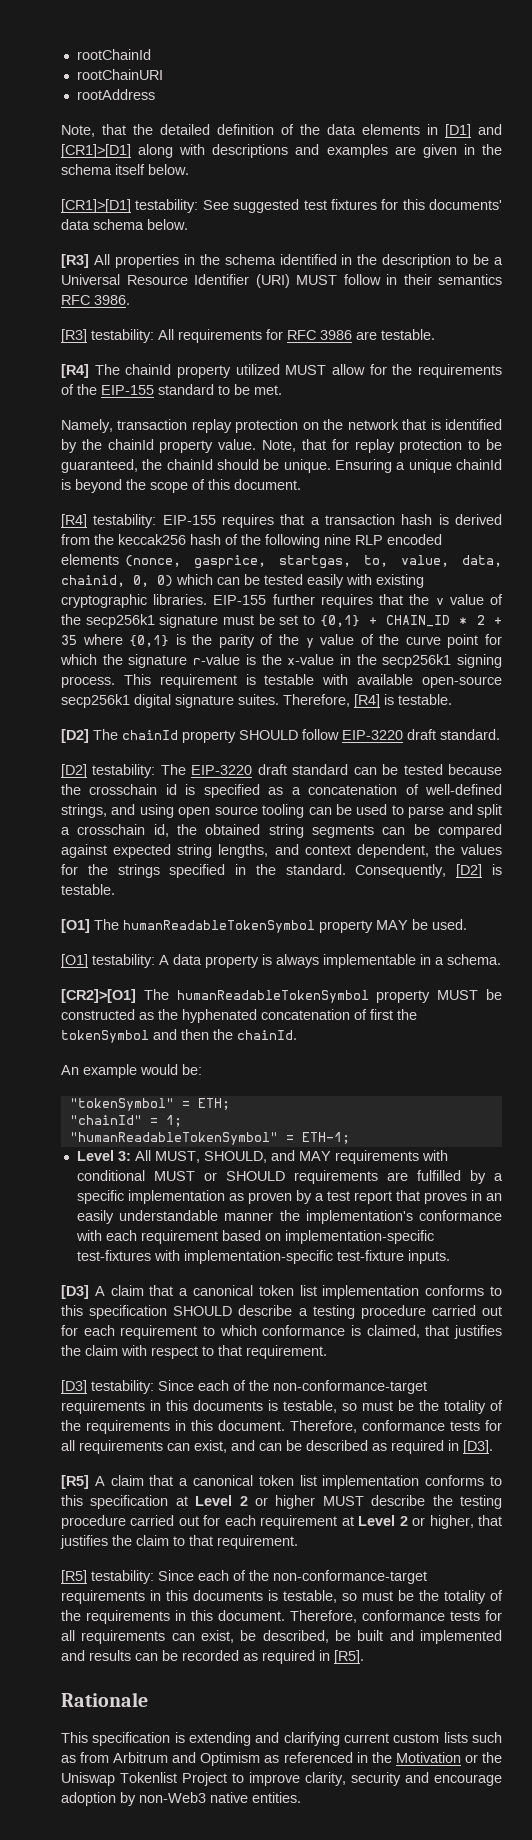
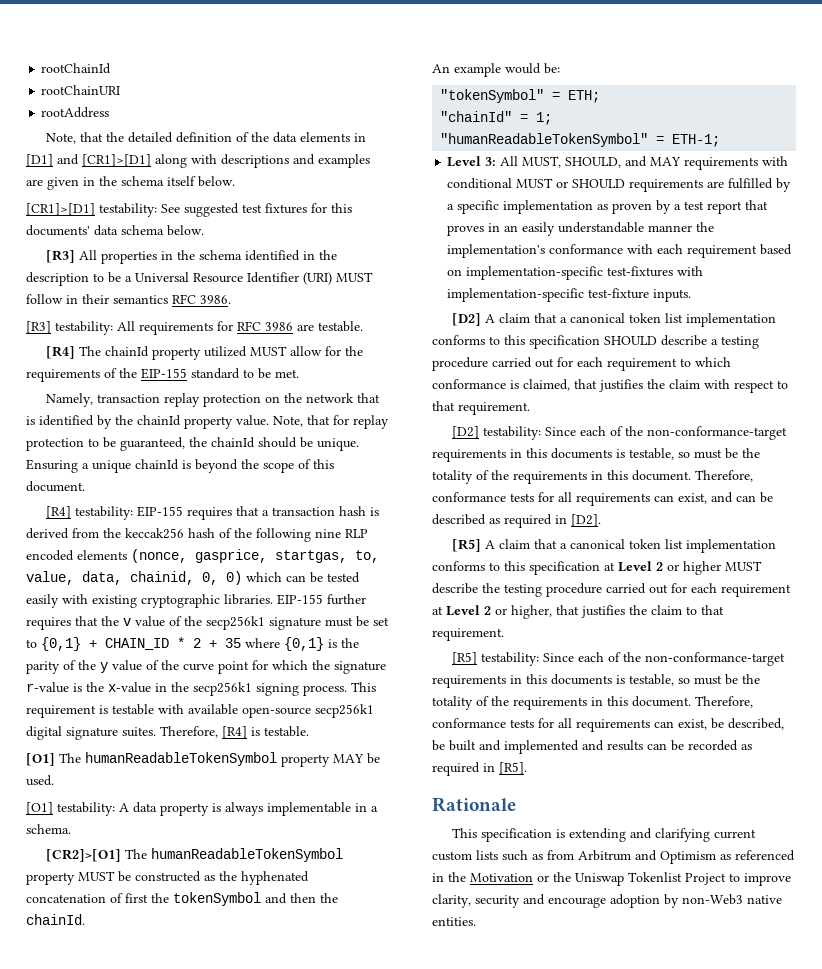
- [D2] The chainId property SHOULD follow EIP-3220 draft standard.
- [D2] testability: The EIP-3220 draft standard can be tested because the crosschain id is specified as a concatenation of well-defined strings, and using open source tooling can be used to parse and split a crosschain id, the obtained string segments can be compared against expected string lengths, and context dependent, the values for the strings specified in the standard. Consequently, [D2] is testable.
- [D3] A claim that a canonical token list implementation conforms to this specification SHOULD describe a testing procedure carried out for each requirement to which conformance is claimed, that justifies the claim with respect to that requirement.
+ [D2] A claim that a canonical token list implementation conforms to this specification SHOULD describe a testing procedure carried out for each requirement to which conformance is claimed, that justifies the claim with respect to that requirement.
- [D3] testability: Since each of the non-conformance-target requirements in this documents is testable, so must be the totality of the requirements in this document.
+ [D2] testability: Since each of the non-conformance-target requirements in this documents is testable, so must be the totality of the requirements in this document.
- Therefore, conformance tests for all requirements can exist, and can be described as required in [D3].
+ Therefore, conformance tests for all requirements can exist, and can be described as required in [D2].

